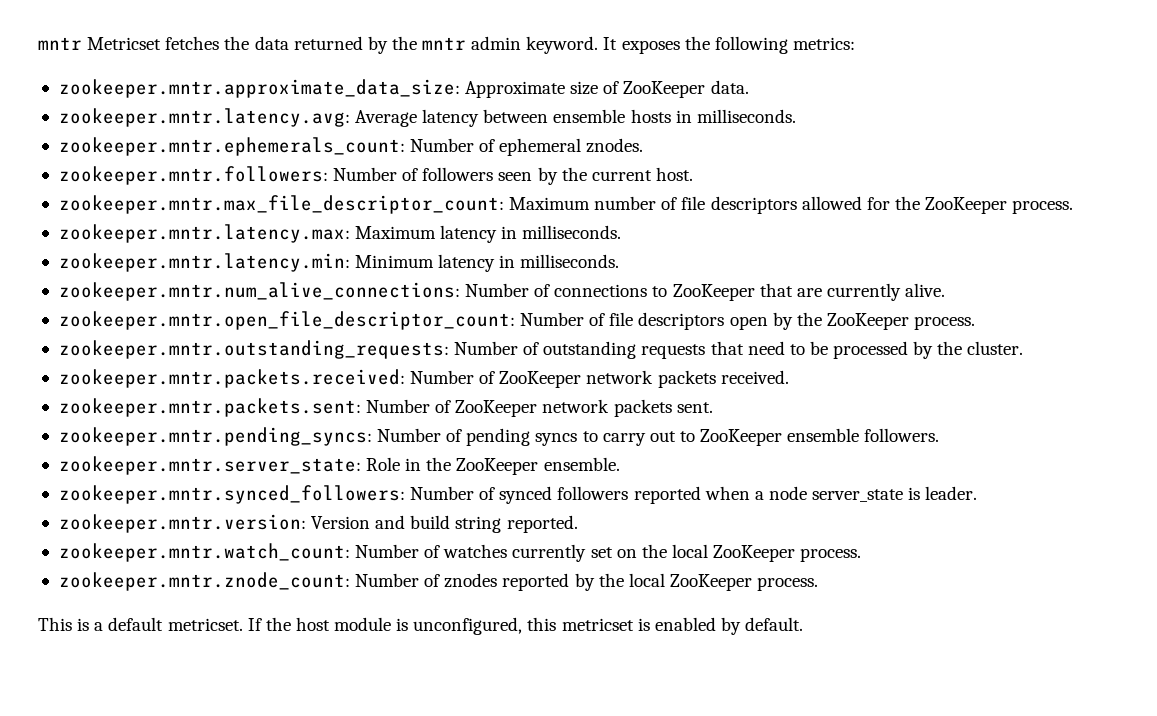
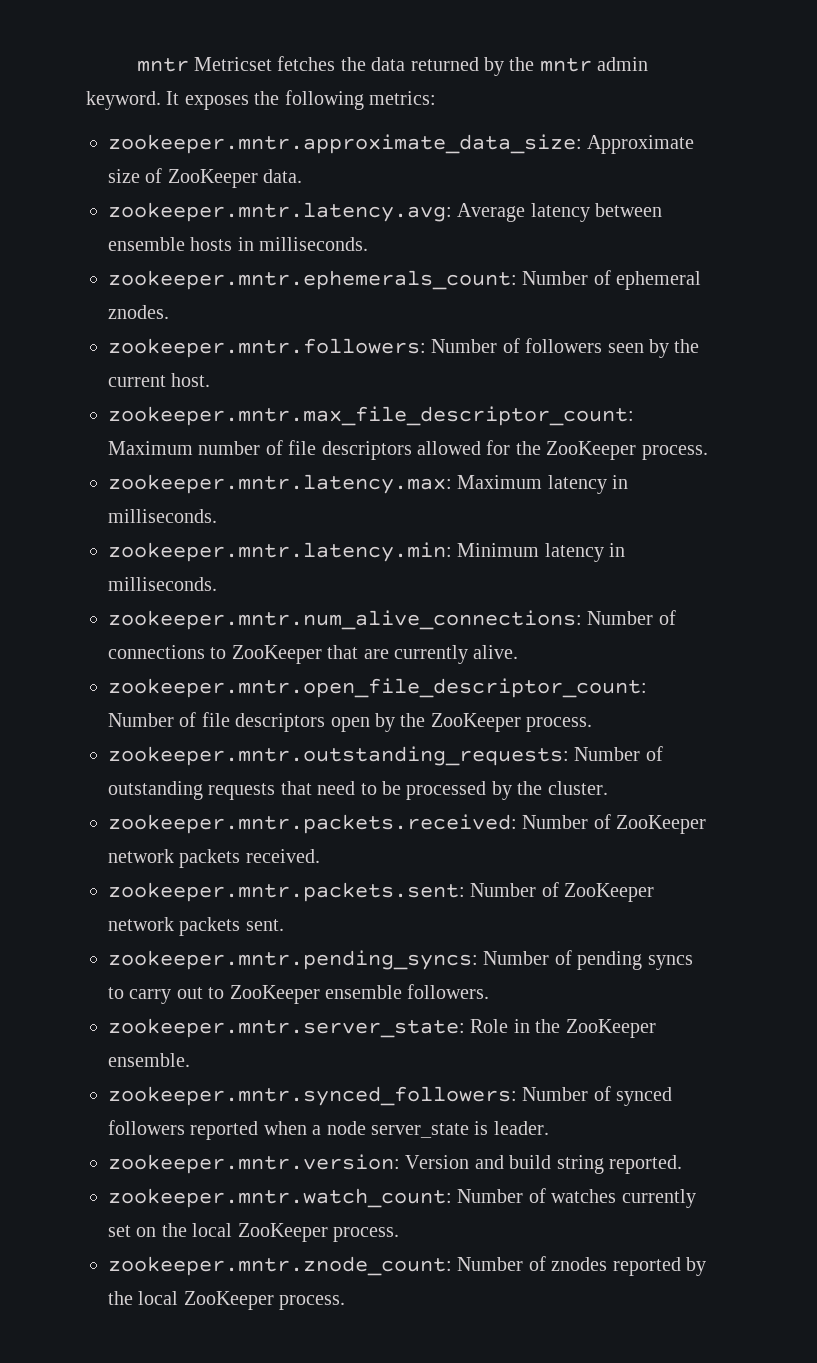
- This is a default metricset. If the host module is unconfigured, this metricset is enabled by default.

